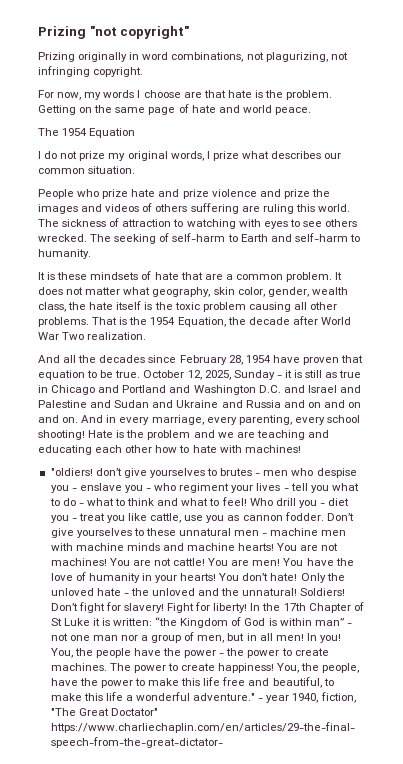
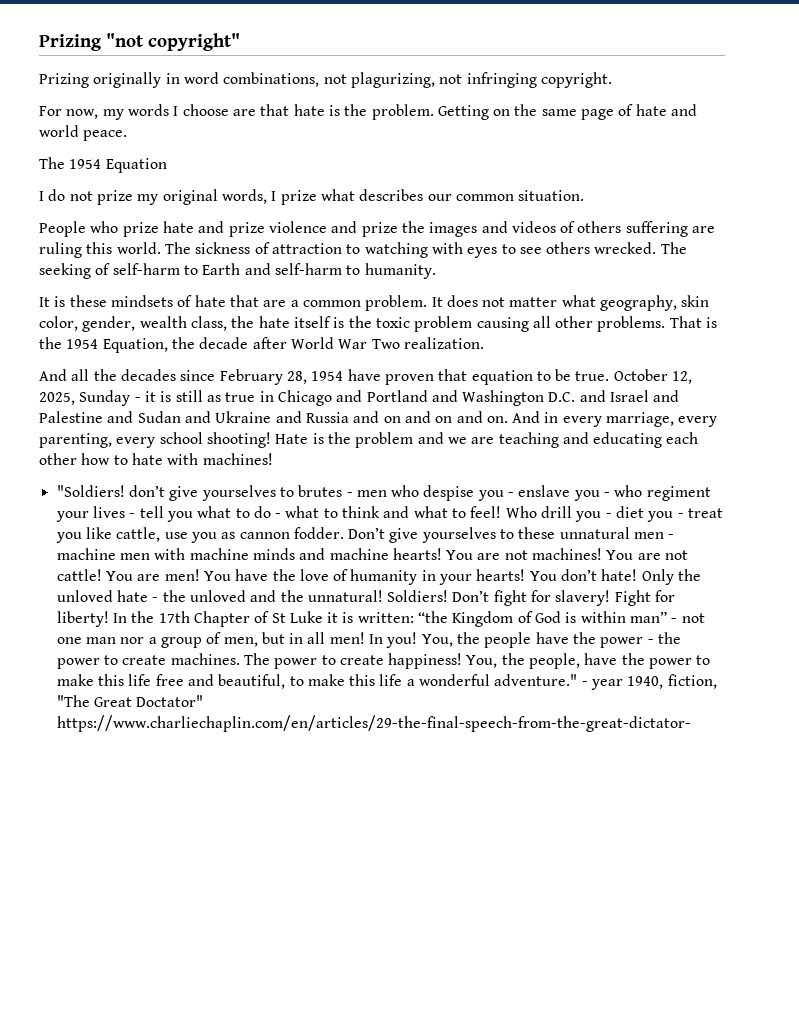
- "oldiers! don’t give yourselves to brutes - men who despise you - enslave you - who regiment your lives - tell you what to do - what to think and what to feel!
+ "Soldiers! don’t give yourselves to brutes - men who despise you - enslave you - who regiment your lives - tell you what to do - what to think and what to feel!

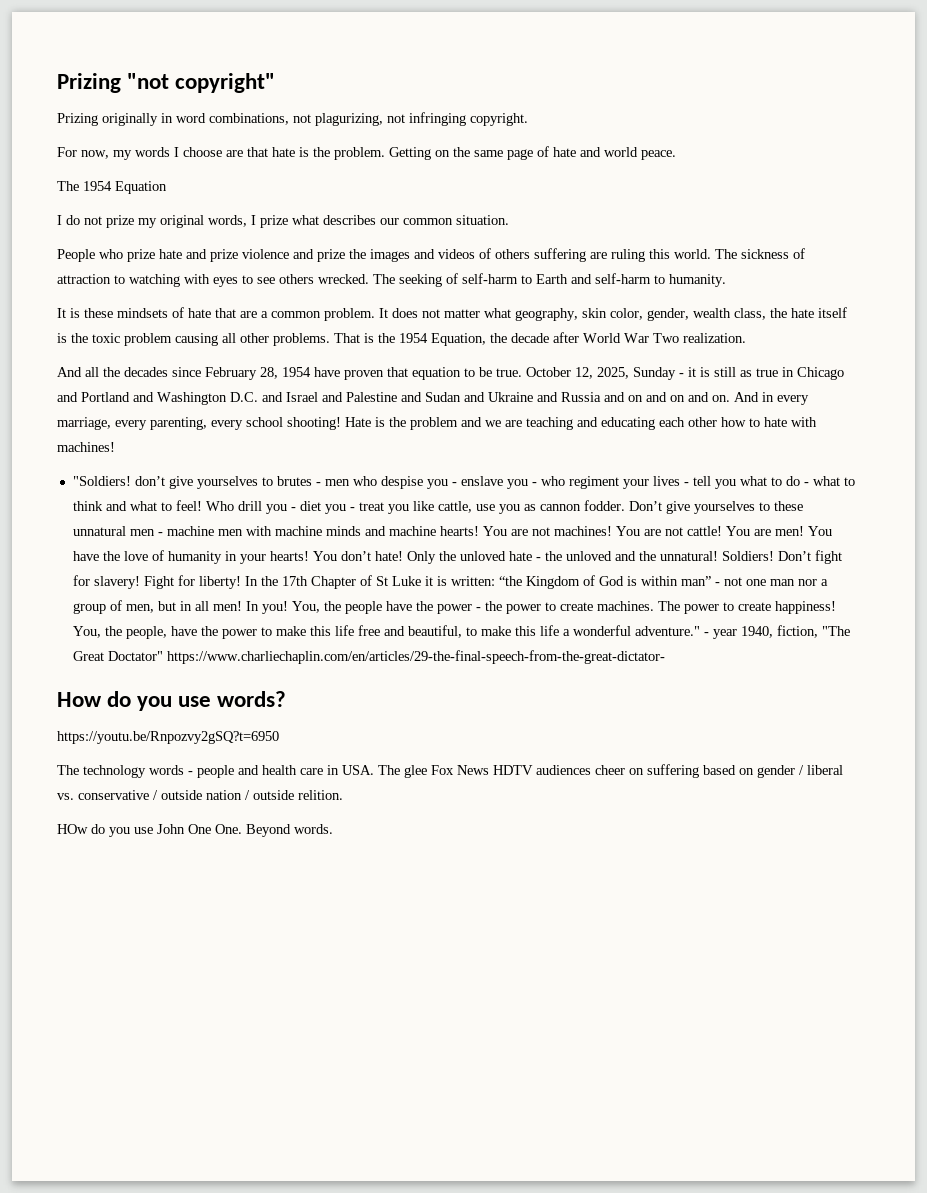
+ How do you use words?
+ https://youtu.be/Rnpozvy2gSQ?t=6950
+ The technology words - people and health care in USA. The glee Fox News HDTV audiences cheer on suffering based on gender / liberal vs. conservative / outside nation / outside relition.
+ HOw do you use John One One. Beyond words.

